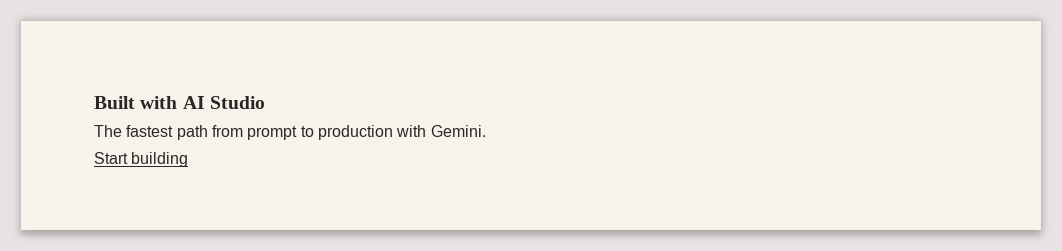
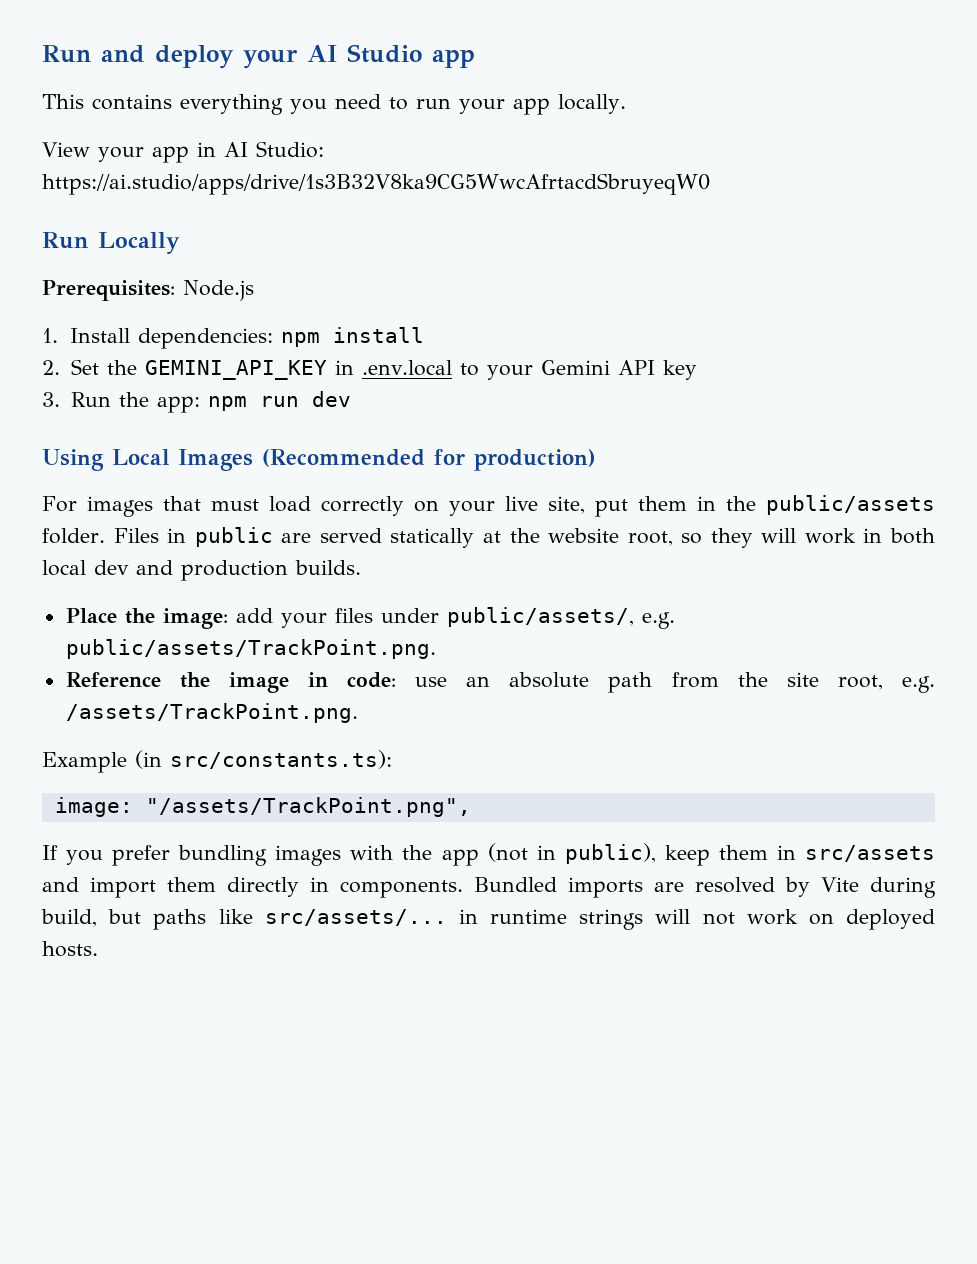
- Built with AI Studio
- The fastest path from prompt to production with Gemini.
- Start building
+ Run and deploy your AI Studio app
+ This contains everything you need to run your app locally.
+ View your app in AI Studio: https://ai.studio/apps/drive/1s3B32V8ka9CG5WwcAfrtacdSbruyeqW0
+ Run Locally
+ Prerequisites: Node.js
+ 1. Install dependencies: npm install
+ 2. Set the GEMINI_API_KEY in .env.local to your Gemini API key
+ 3. Run the app: npm run dev
+ Using Local Images (Recommended for production)
+ For images that must load correctly on your live site, put them in the public/assets folder. Files in public are served statically at the website root, so they will work in both local dev and production builds.
+ Place the image: add your files under public/assets/, e.g. public/assets/TrackPoint.png.
+ Reference the image in code: use an absolute path from the site root, e.g. /assets/TrackPoint.png.
+ Example (in src/constants.ts):
+ image: "/assets/TrackPoint.png",
+ If you prefer bundling images with the app (not in public), keep them in src/assets and import them directly in components. Bundled imports are resolved by Vite during build, but paths like src/assets/... in runtime strings will not work on deployed hosts.

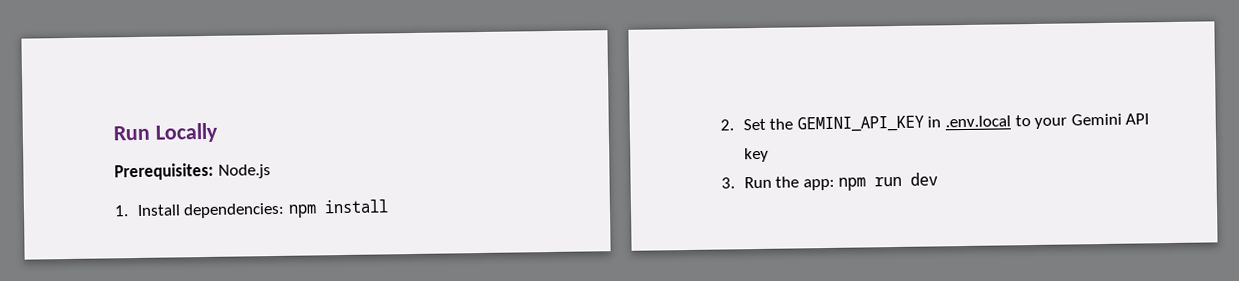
- Run and deploy your AI Studio app
- This contains everything you need to run your app locally.
- View your app in AI Studio: https://ai.studio/apps/drive/1s3B32V8ka9CG5WwcAfrtacdSbruyeqW0
- Using Local Images (Recommended for production)
- For images that must load correctly on your live site, put them in the public/assets folder. Files in public are served statically at the website root, so they will work in both local dev and production builds.
- Place the image: add your files under public/assets/, e.g. public/assets/TrackPoint.png.
- Reference the image in code: use an absolute path from the site root, e.g. /assets/TrackPoint.png.
- Example (in src/constants.ts):
- image: "/assets/TrackPoint.png",
- If you prefer bundling images with the app (not in public), keep them in src/assets and import them directly in components. Bundled imports are resolved by Vite during build, but paths like src/assets/... in runtime strings will not work on deployed hosts.

